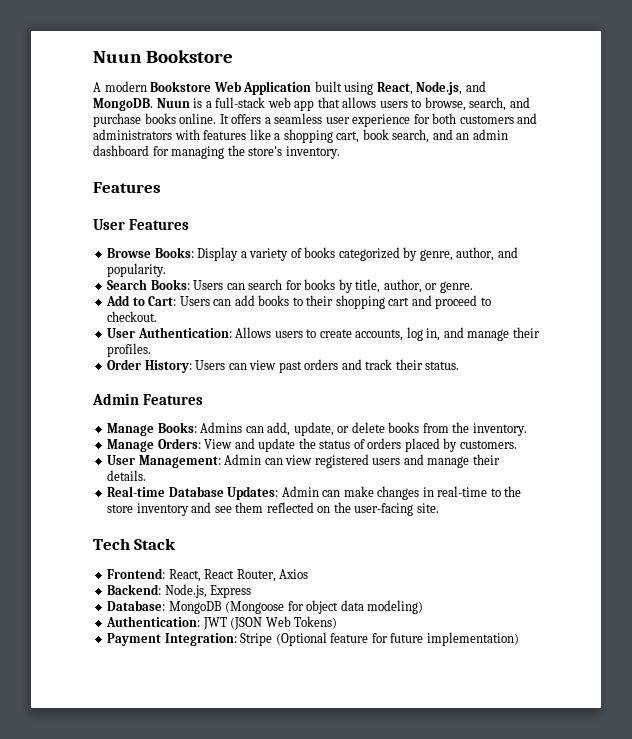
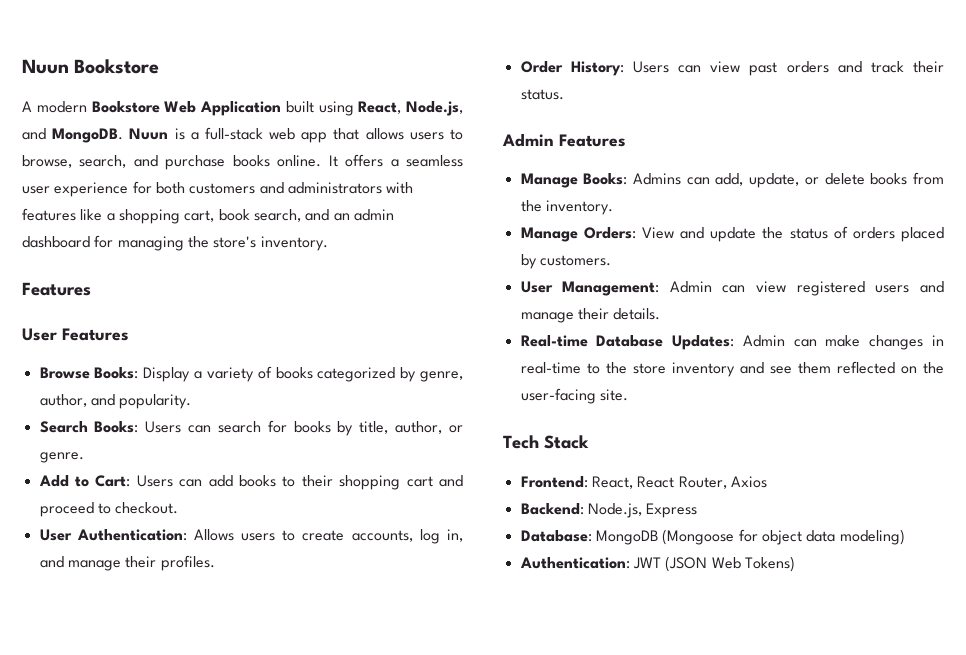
- Payment Integration: Stripe (Optional feature for future implementation)

